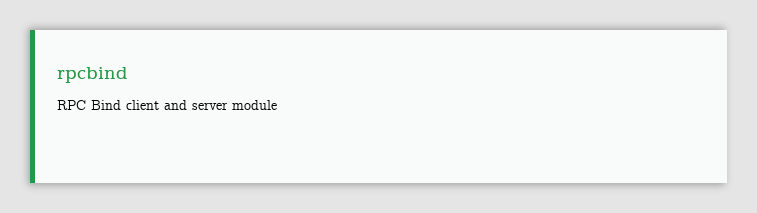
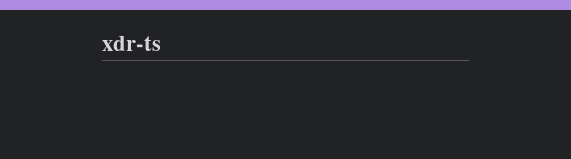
- rpcbind
- RPC Bind client and server module
+ xdr-ts

